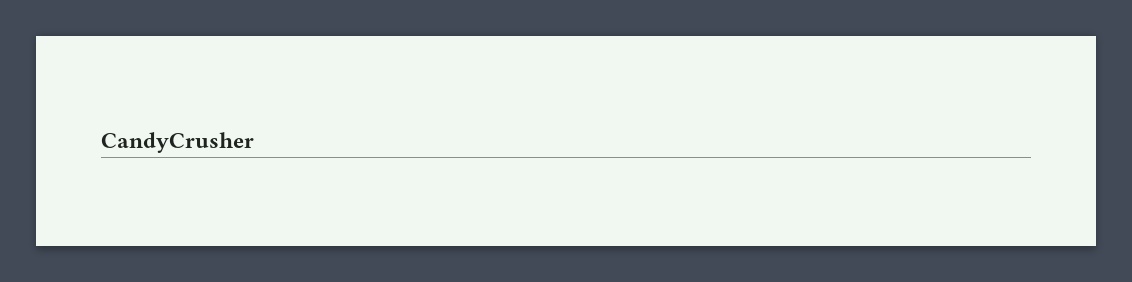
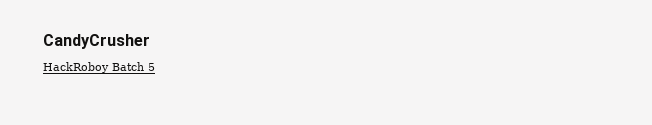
+ HackRoboy Batch 5

